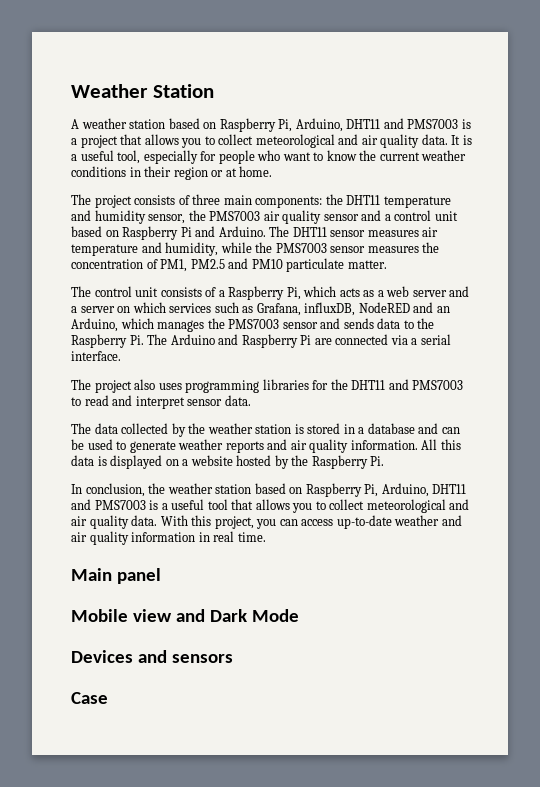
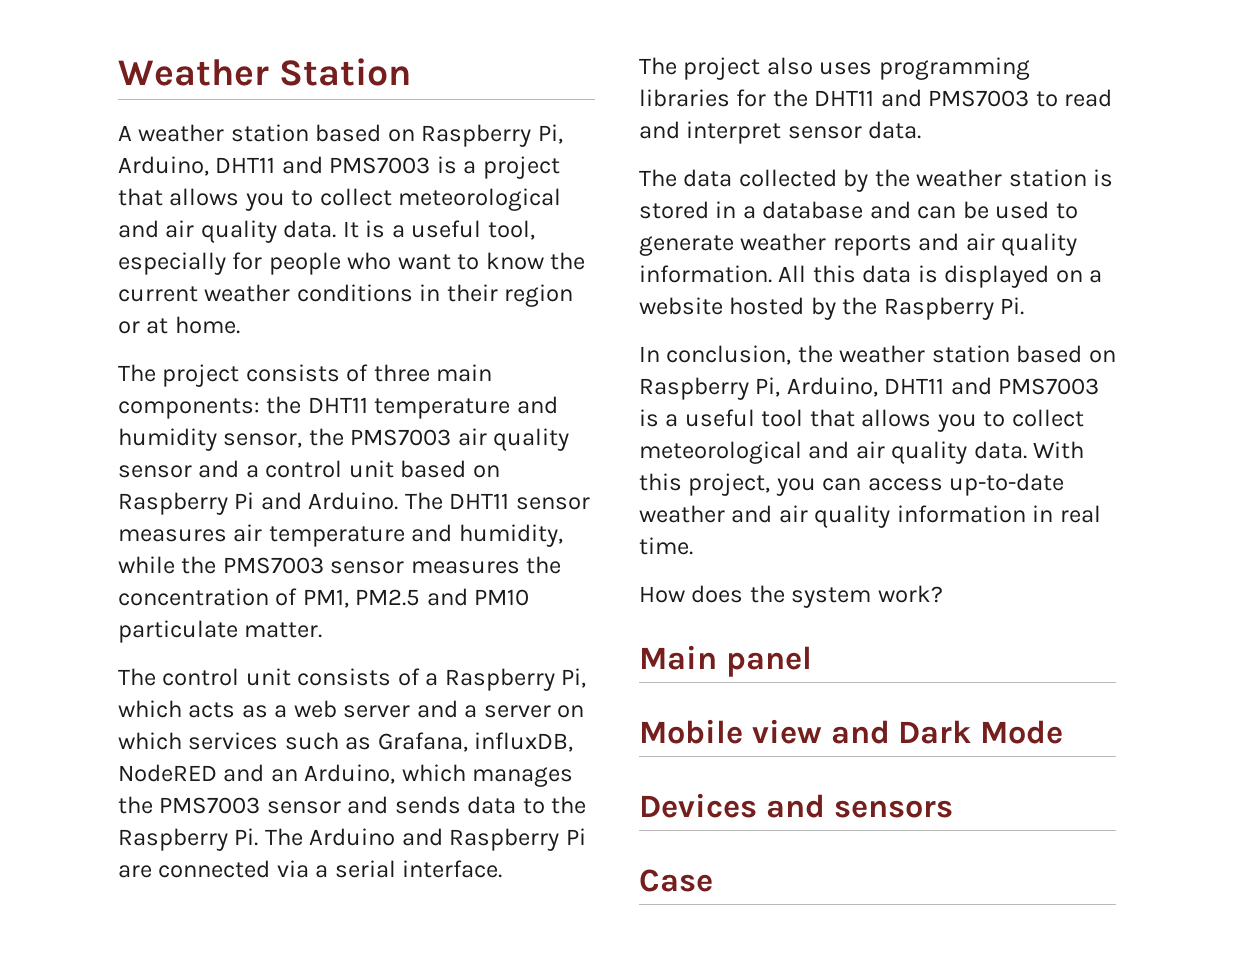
+ How does the system work?

